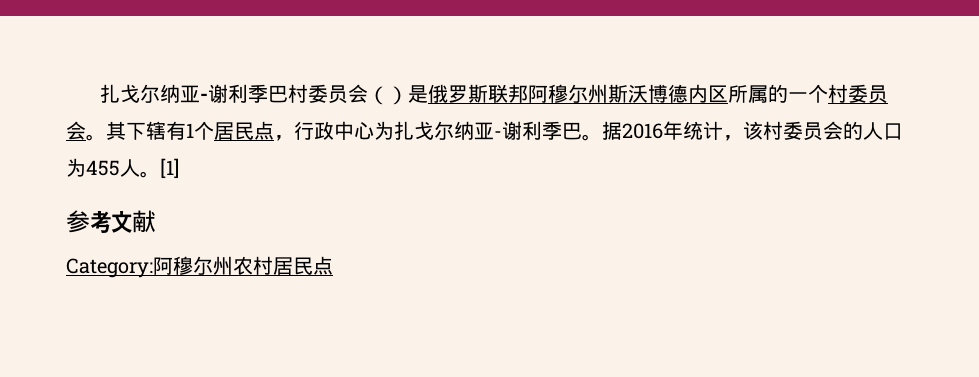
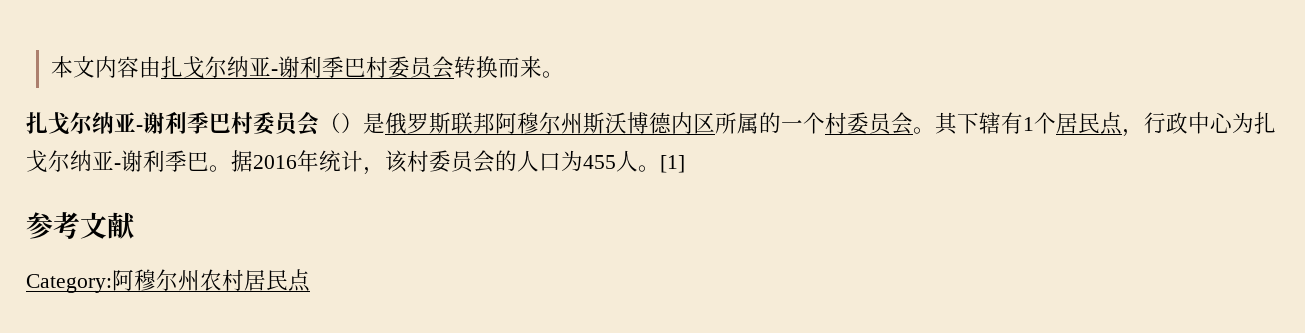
+ 本文内容由扎戈尔纳亚-谢利季巴村委员会转换而来。

